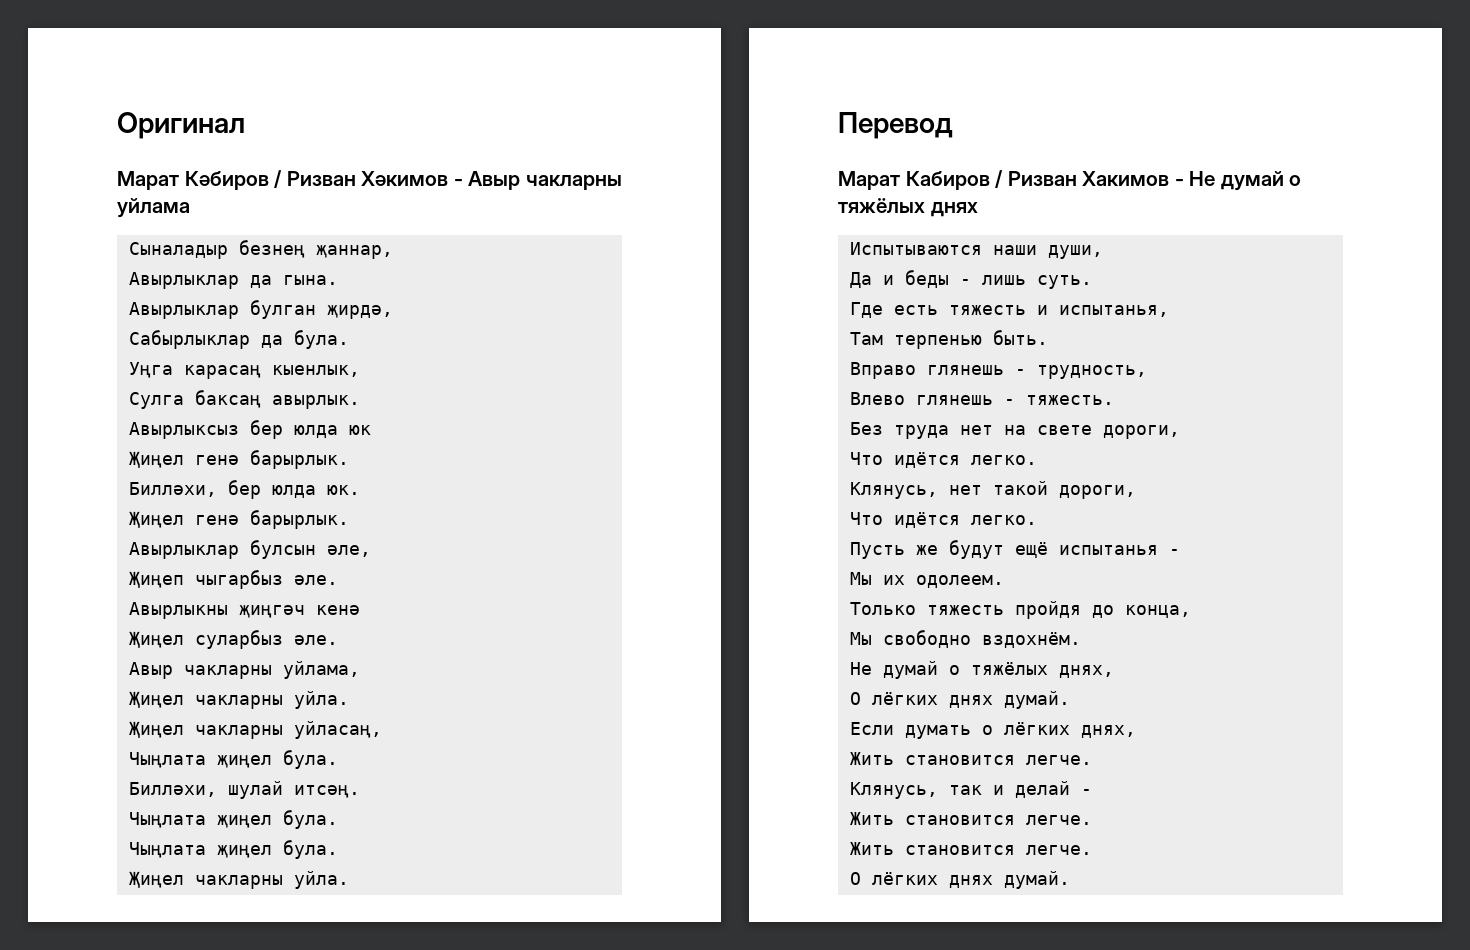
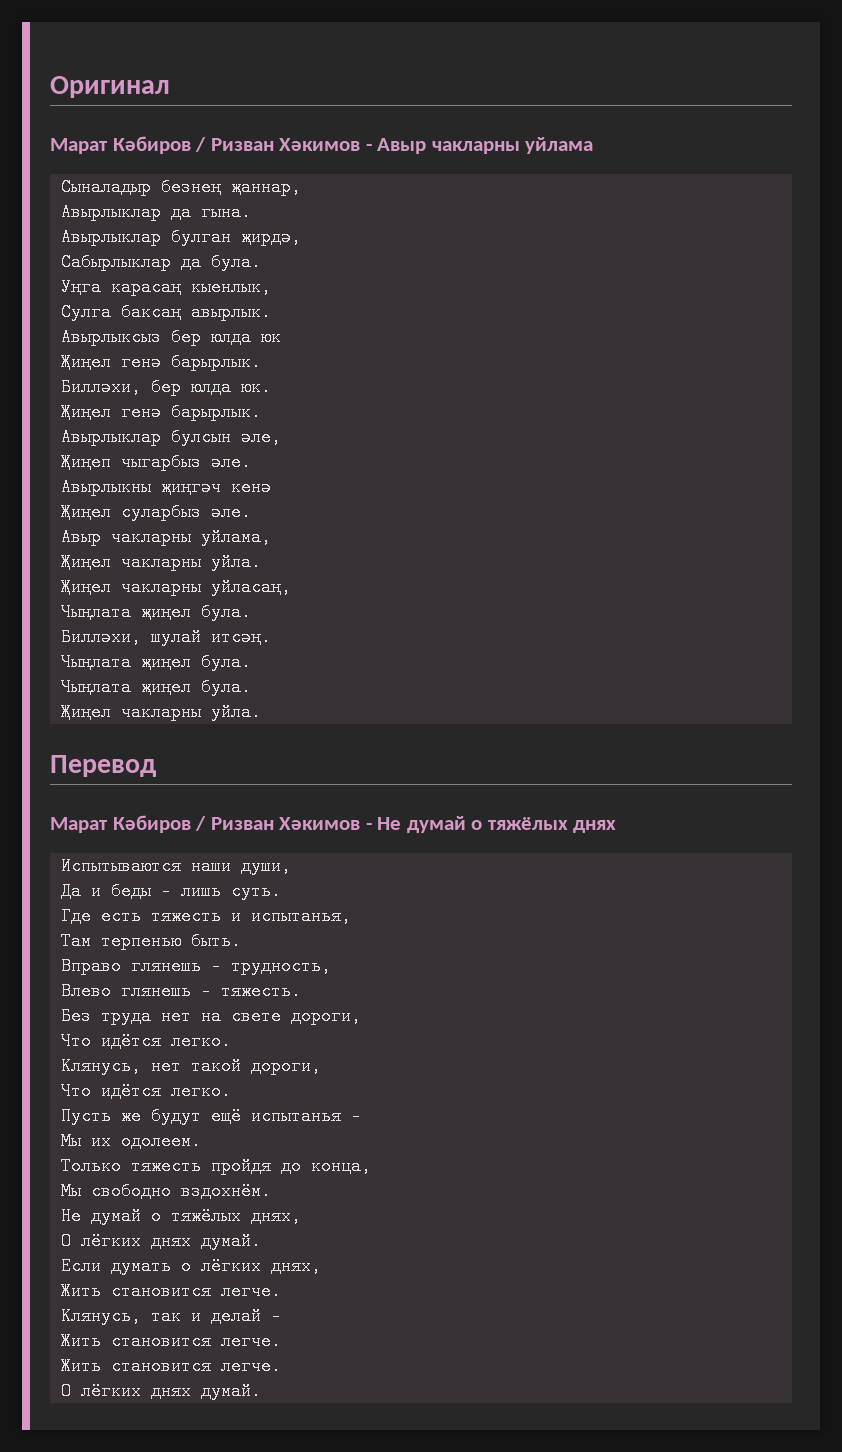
- Марат Кабиров / Ризван Хакимов - Не думай о тяжёлых днях
+ Марат Кәбиров / Ризван Хәкимов - Не думай о тяжёлых днях

